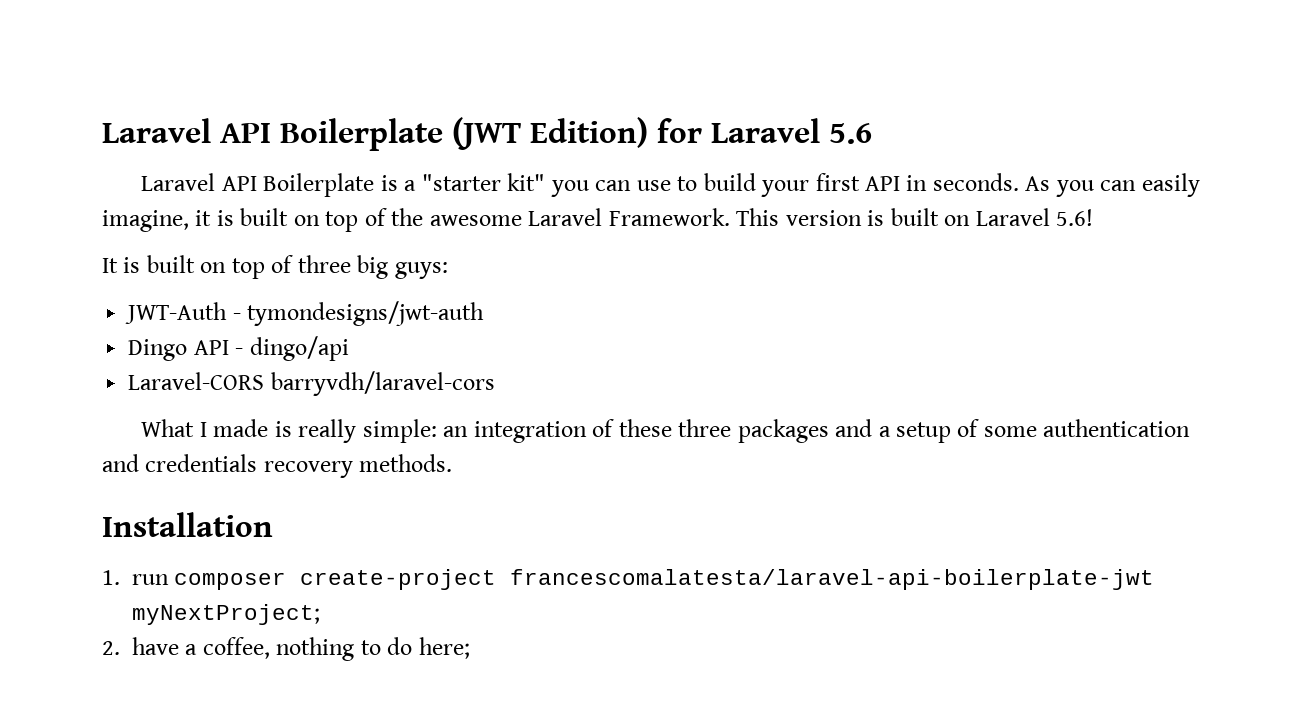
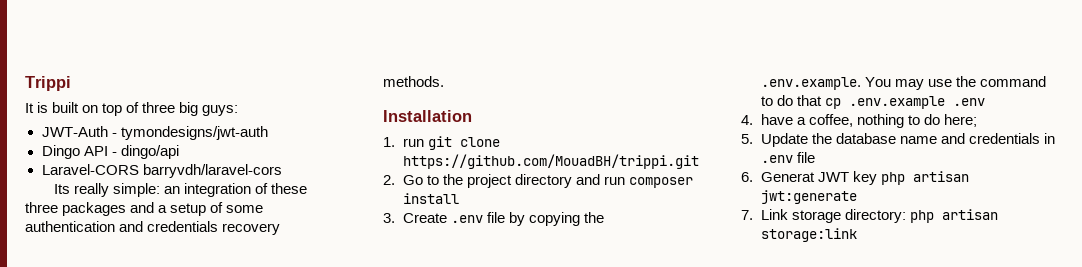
- Laravel API Boilerplate (JWT Edition) for Laravel 5.6
- Laravel API Boilerplate is a "starter kit" you can use to build your first API in seconds. As you can easily imagine, it is built on top of the awesome Laravel Framework. This version is built on Laravel 5.6!
+ Trippi
- What I made is really simple: an integration of these three packages and a setup of some authentication and credentials recovery methods.
+ Its really simple: an integration of these three packages and a setup of some authentication and credentials recovery methods.
- 1. run composer create-project francescomalatesta/laravel-api-boilerplate-jwt myNextProject;
- 2. have a coffee, nothing to do here;
+ 1. run git clone https://github.com/MouadBH/trippi.git
+ 2. Go to the project directory and run composer install
+ 3. Create .env file by copying the .env.example. You may use the command to do that cp .env.example .env
+ 4. have a coffee, nothing to do here;
+ 5. Update the database name and credentials in .env file
+ 6. Generat JWT key php artisan jwt:generate
+ 7. Link storage directory: php artisan storage:link

